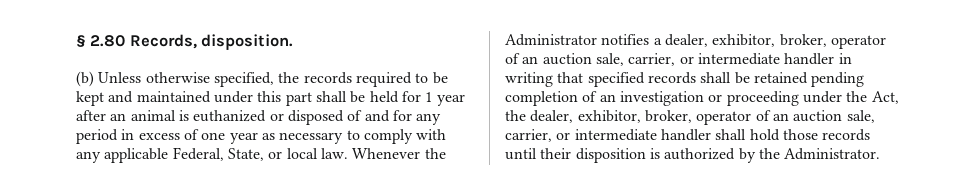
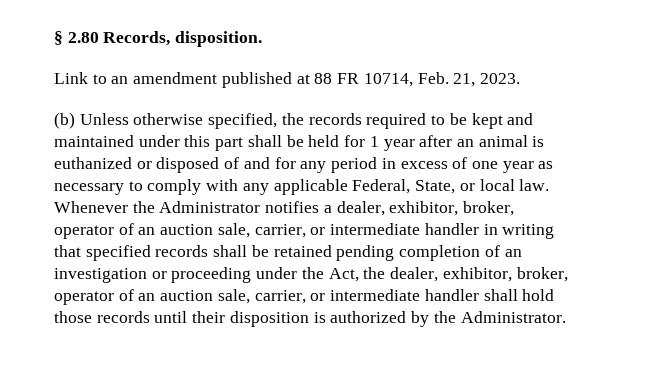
+ Link to an amendment published at 88 FR 10714, Feb. 21, 2023.

